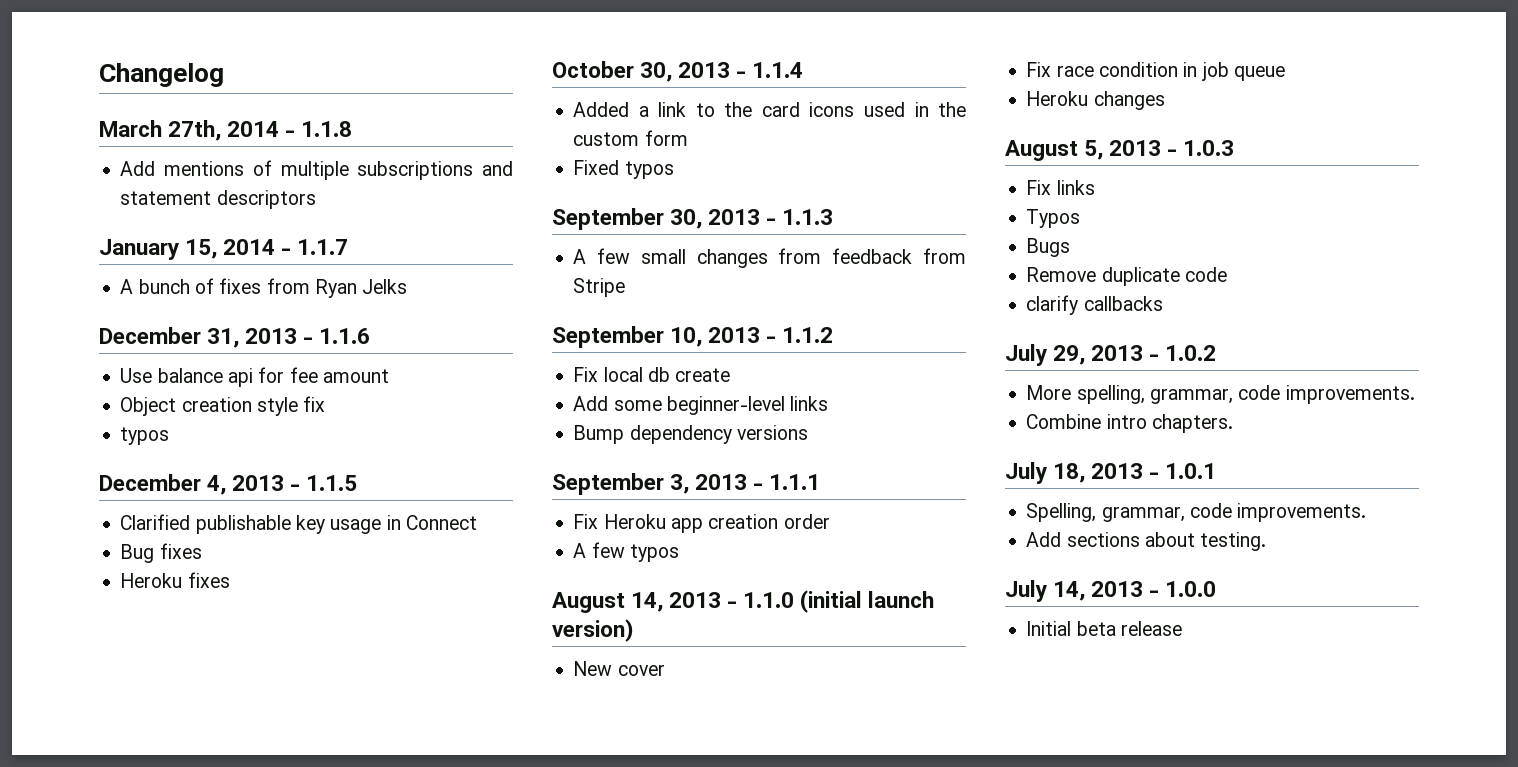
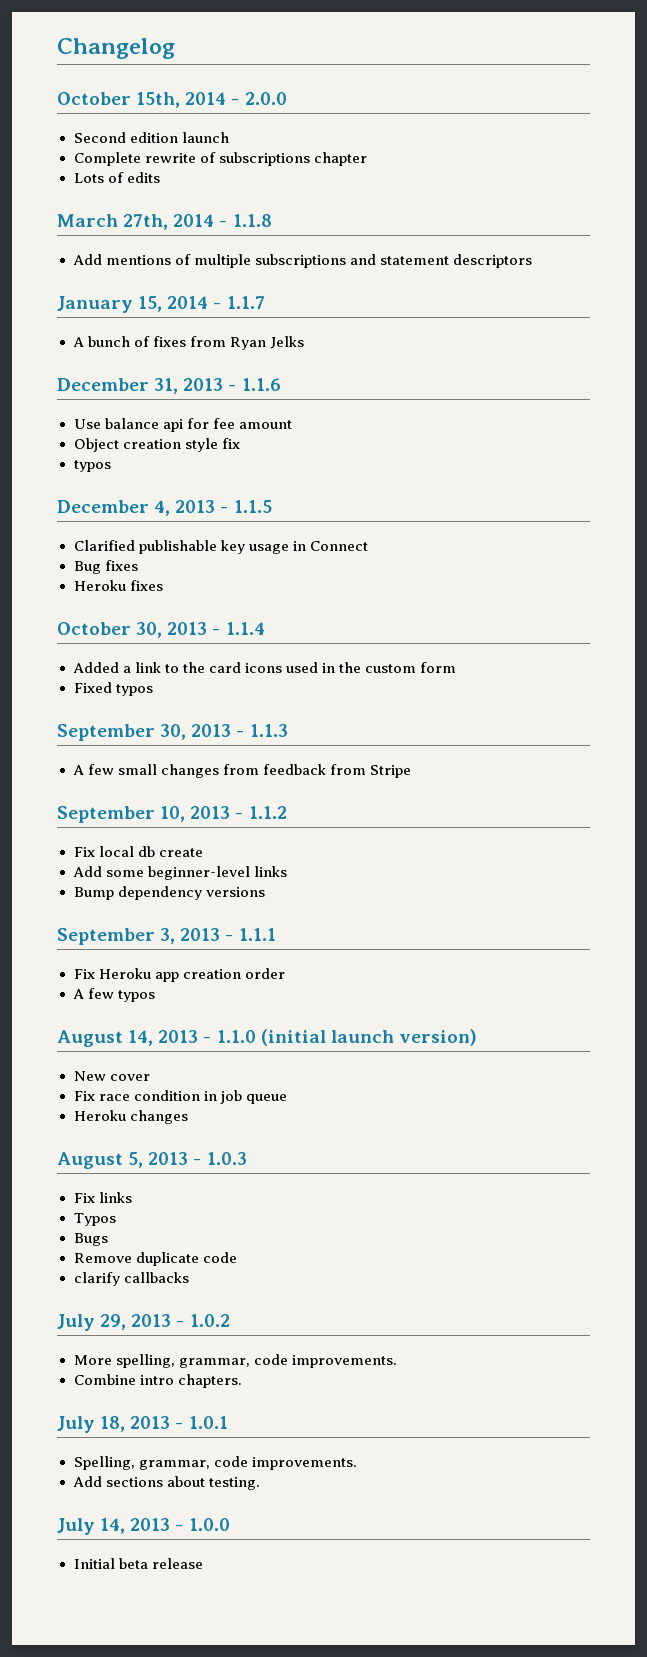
+ October 15th, 2014 - 2.0.0
+ Second edition launch
+ Complete rewrite of subscriptions chapter
+ Lots of edits

